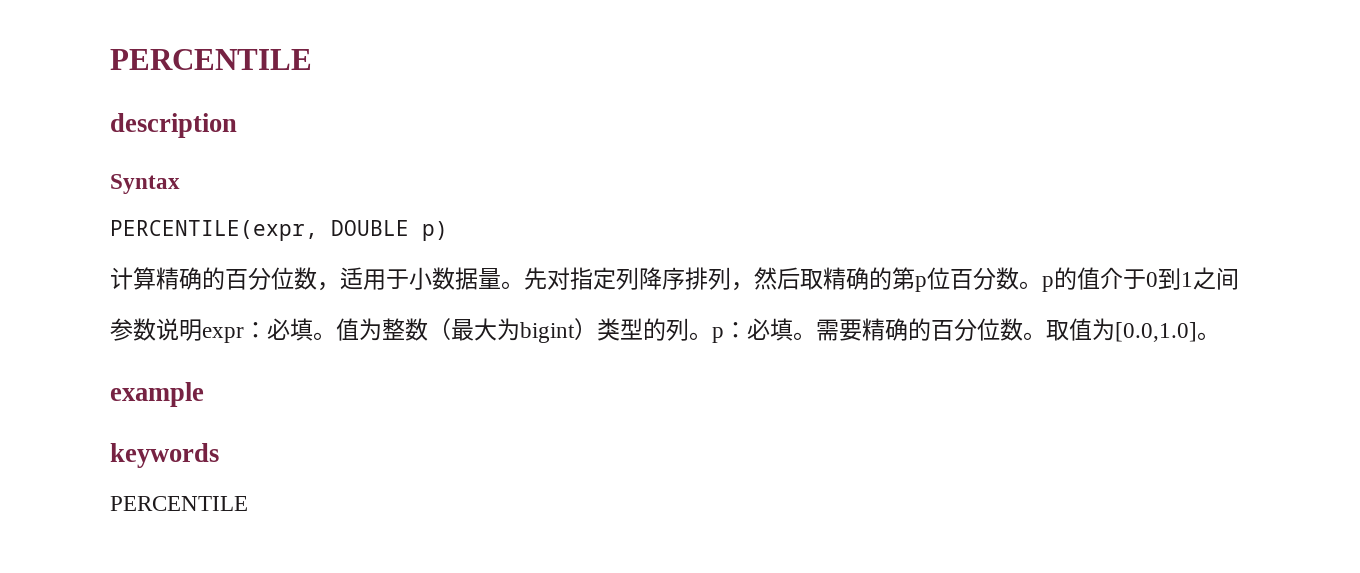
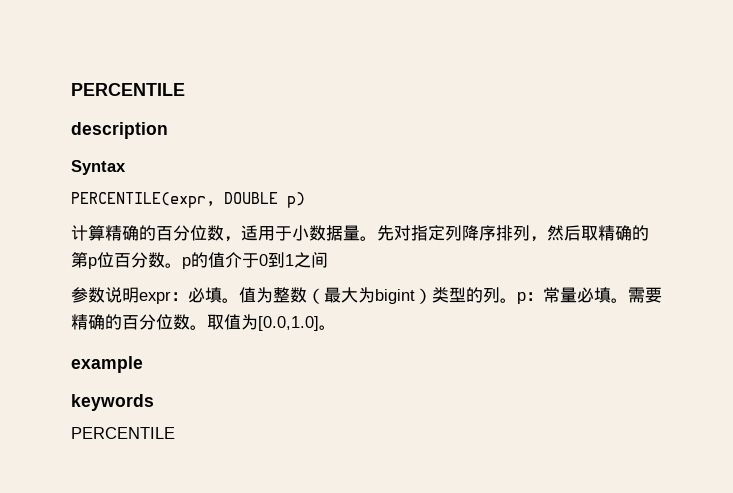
- 值为整数（最大为bigint）类型的列。p：必填。
+ 值为整数（最大为bigint）类型的列。p：常量必填。

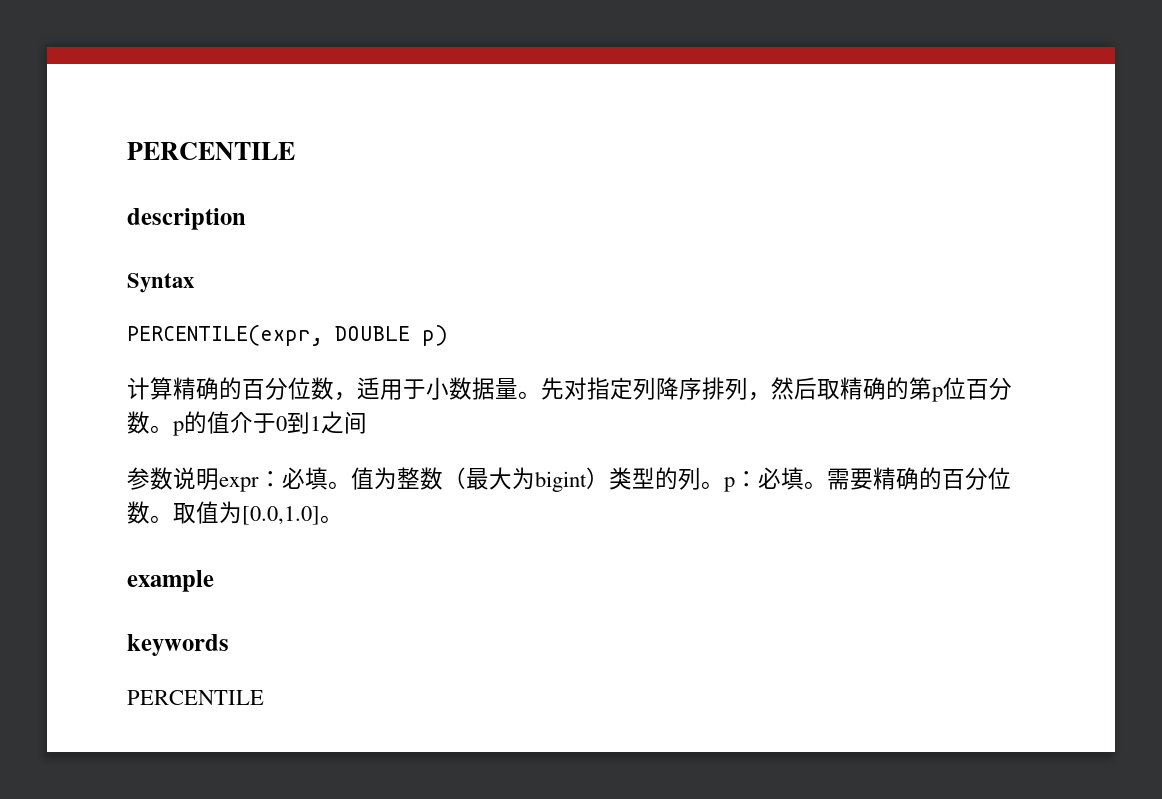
- 值为整数（最大为bigint）类型的列。p：常量必填。
+ 值为整数（最大为bigint）类型的列。p：必填。

